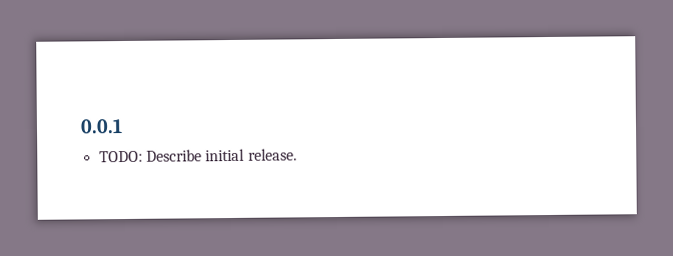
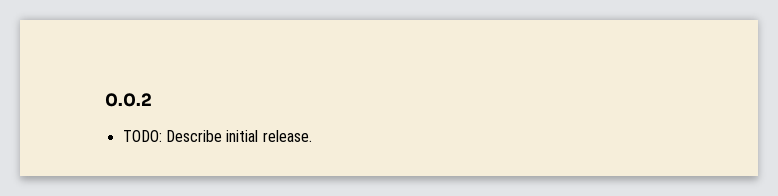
- 0.0.1
+ 0.0.2

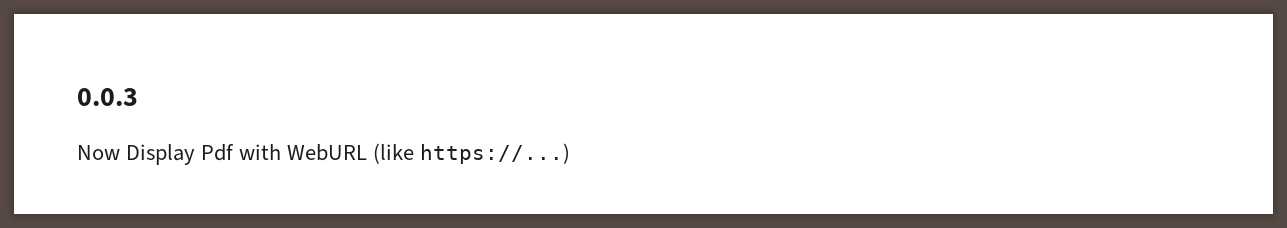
- 0.0.2
- TODO: Describe initial release.
+ 0.0.3
+ Now Display Pdf with WebURL (like https://...)

